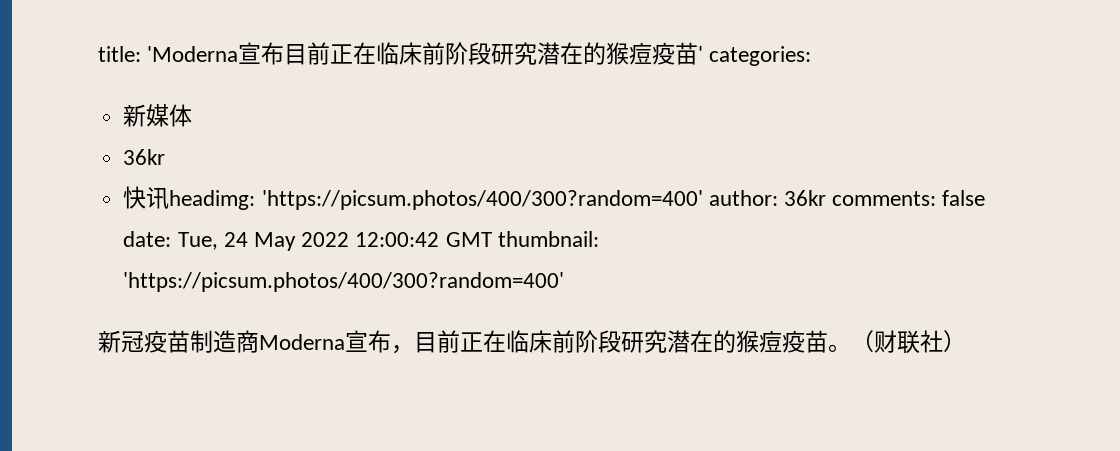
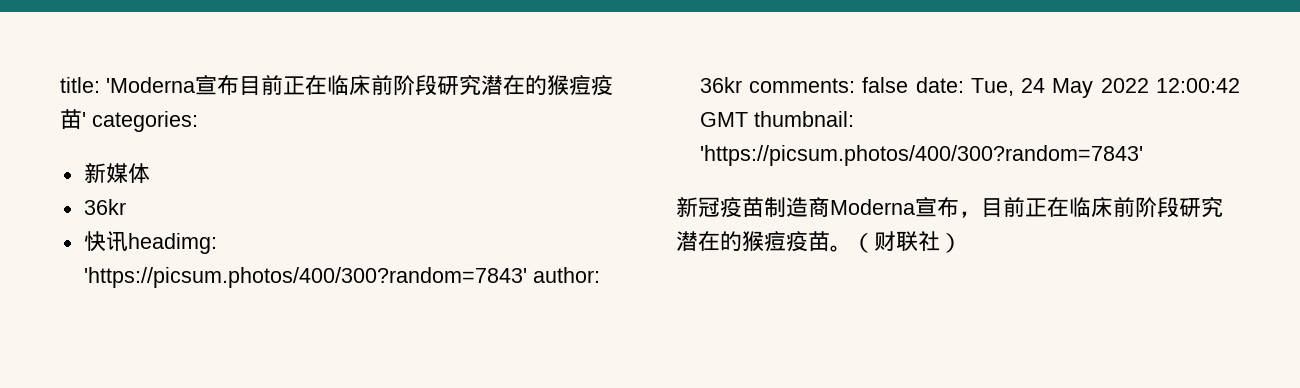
- 快讯headimg: 'https://picsum.photos/400/300?random=400' author: 36kr comments: false date: Tue, 24 May 2022 12:00:42 GMT thumbnail: 'https://picsum.photos/400/300?random=400'
+ 快讯headimg: 'https://picsum.photos/400/300?random=7843' author: 36kr comments: false date: Tue, 24 May 2022 12:00:42 GMT thumbnail: 'https://picsum.photos/400/300?random=7843'

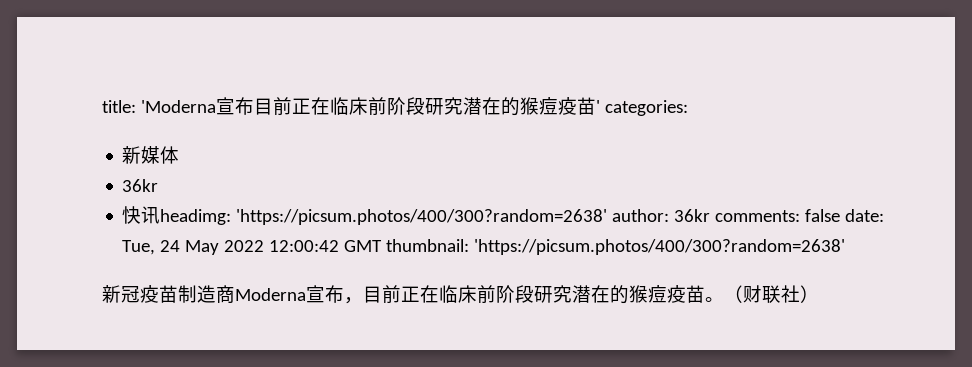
- 快讯headimg: 'https://picsum.photos/400/300?random=7843' author: 36kr comments: false date: Tue, 24 May 2022 12:00:42 GMT thumbnail: 'https://picsum.photos/400/300?random=7843'
+ 快讯headimg: 'https://picsum.photos/400/300?random=2638' author: 36kr comments: false date: Tue, 24 May 2022 12:00:42 GMT thumbnail: 'https://picsum.photos/400/300?random=2638'

